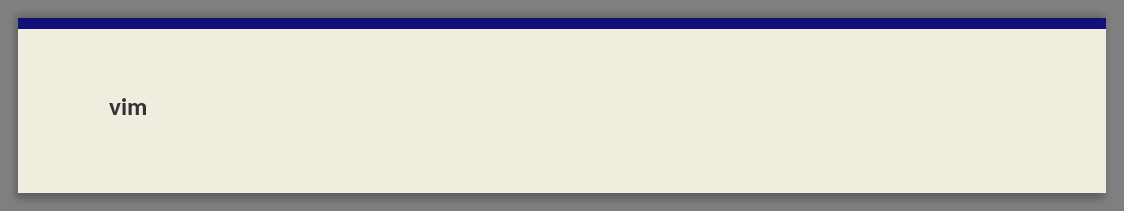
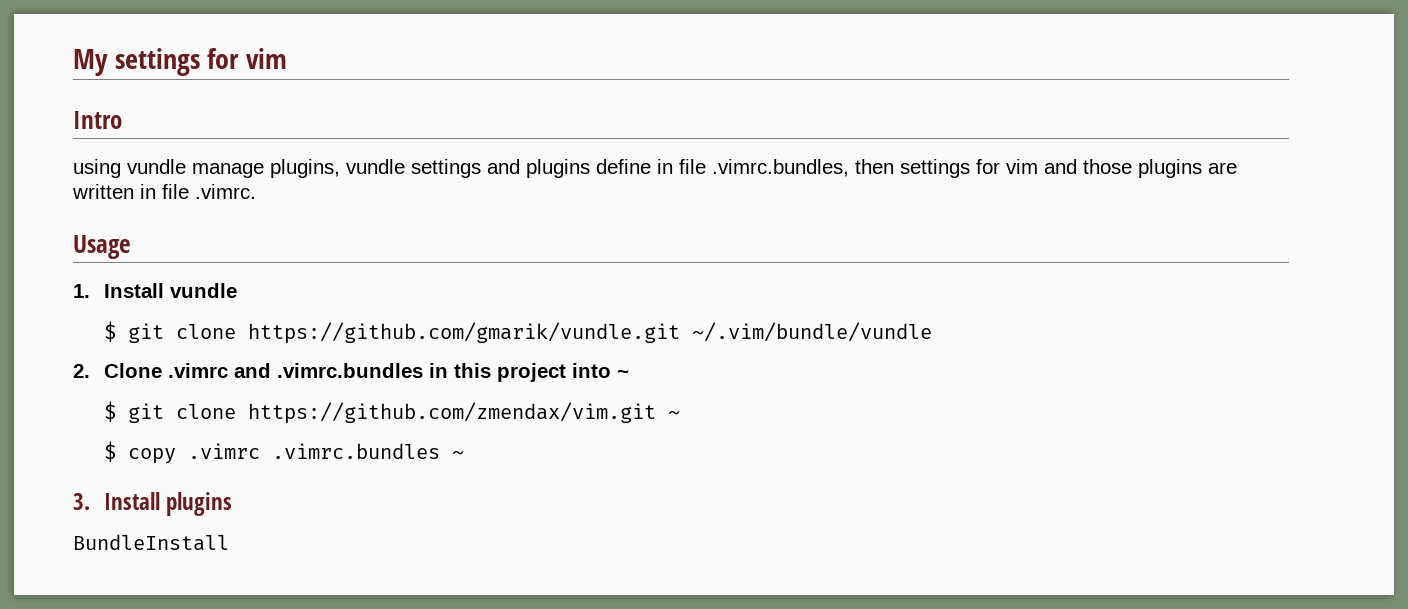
- vim
+ My settings for vim
+ Intro
+ using vundle manage plugins, vundle settings and plugins define in file .vimrc.bundles, then settings for vim and those plugins are written in file .vimrc.
+ Usage
+ 1. Install vundle
+ $ git clone https://github.com/gmarik/vundle.git ~/.vim/bundle/vundle
+ 2. Clone .vimrc and .vimrc.bundles in this project into ~
+ $ git clone https://github.com/zmendax/vim.git ~
+ $ copy .vimrc .vimrc.bundles ~
+ 3. Install plugins
+ BundleInstall

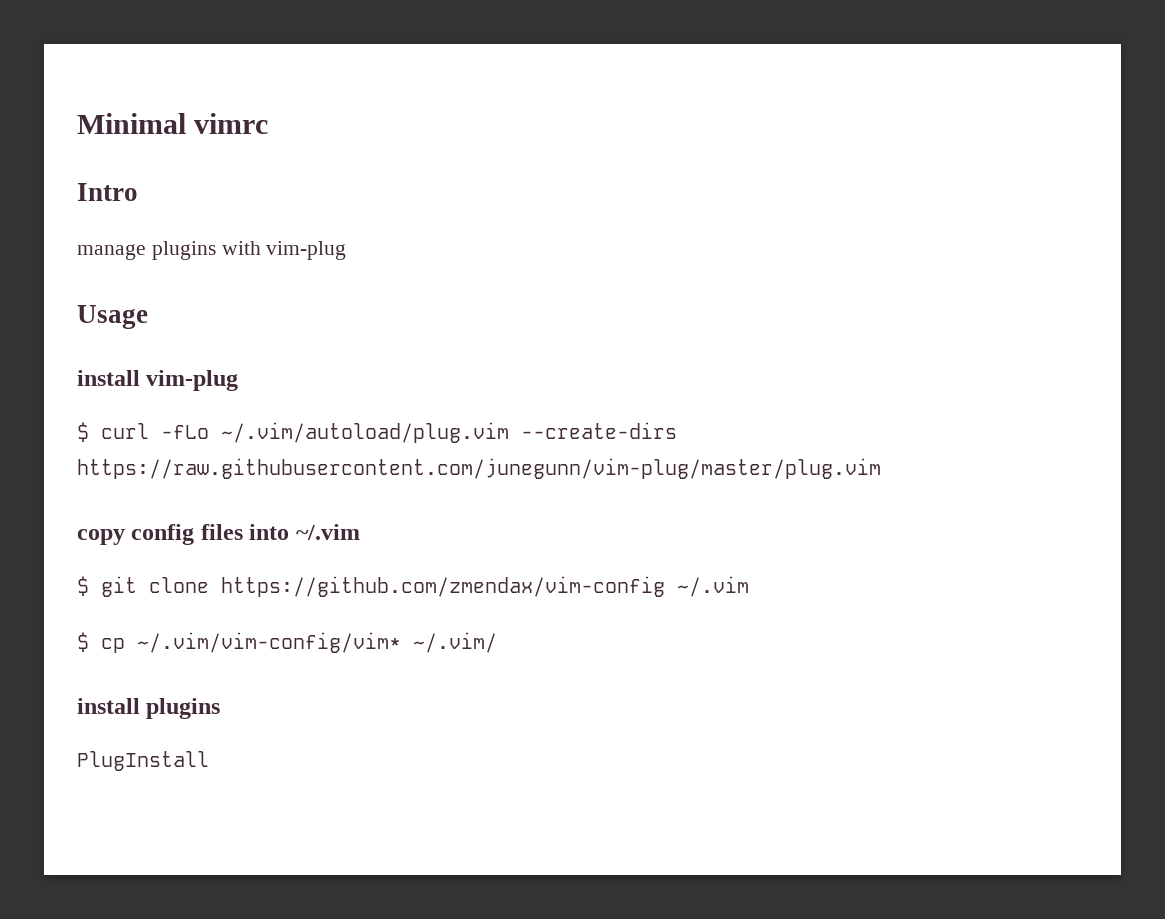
- My settings for vim
+ Minimal vimrc
  Intro
- using vundle manage plugins, vundle settings and plugins define in file .vimrc.bundles, then settings for vim and those plugins are written in file .vimrc.
+ manage plugins with vim-plug
  Usage
- 1. Install vundle
- $ git clone https://github.com/gmarik/vundle.git ~/.vim/bundle/vundle
- 2. Clone .vimrc and .vimrc.bundles in this project into ~
- $ git clone https://github.com/zmendax/vim.git ~
- $ copy .vimrc .vimrc.bundles ~
- 3. Install plugins
+ install vim-plug
+ $ curl -fLo ~/.vim/autoload/plug.vim --create-dirs https://raw.githubusercontent.com/junegunn/vim-plug/master/plug.vim
+ copy config files into ~/.vim
+ $ git clone https://github.com/zmendax/vim-config ~/.vim
+ $ cp ~/.vim/vim-config/vim* ~/.vim/
+ install plugins
- BundleInstall
+ PlugInstall

